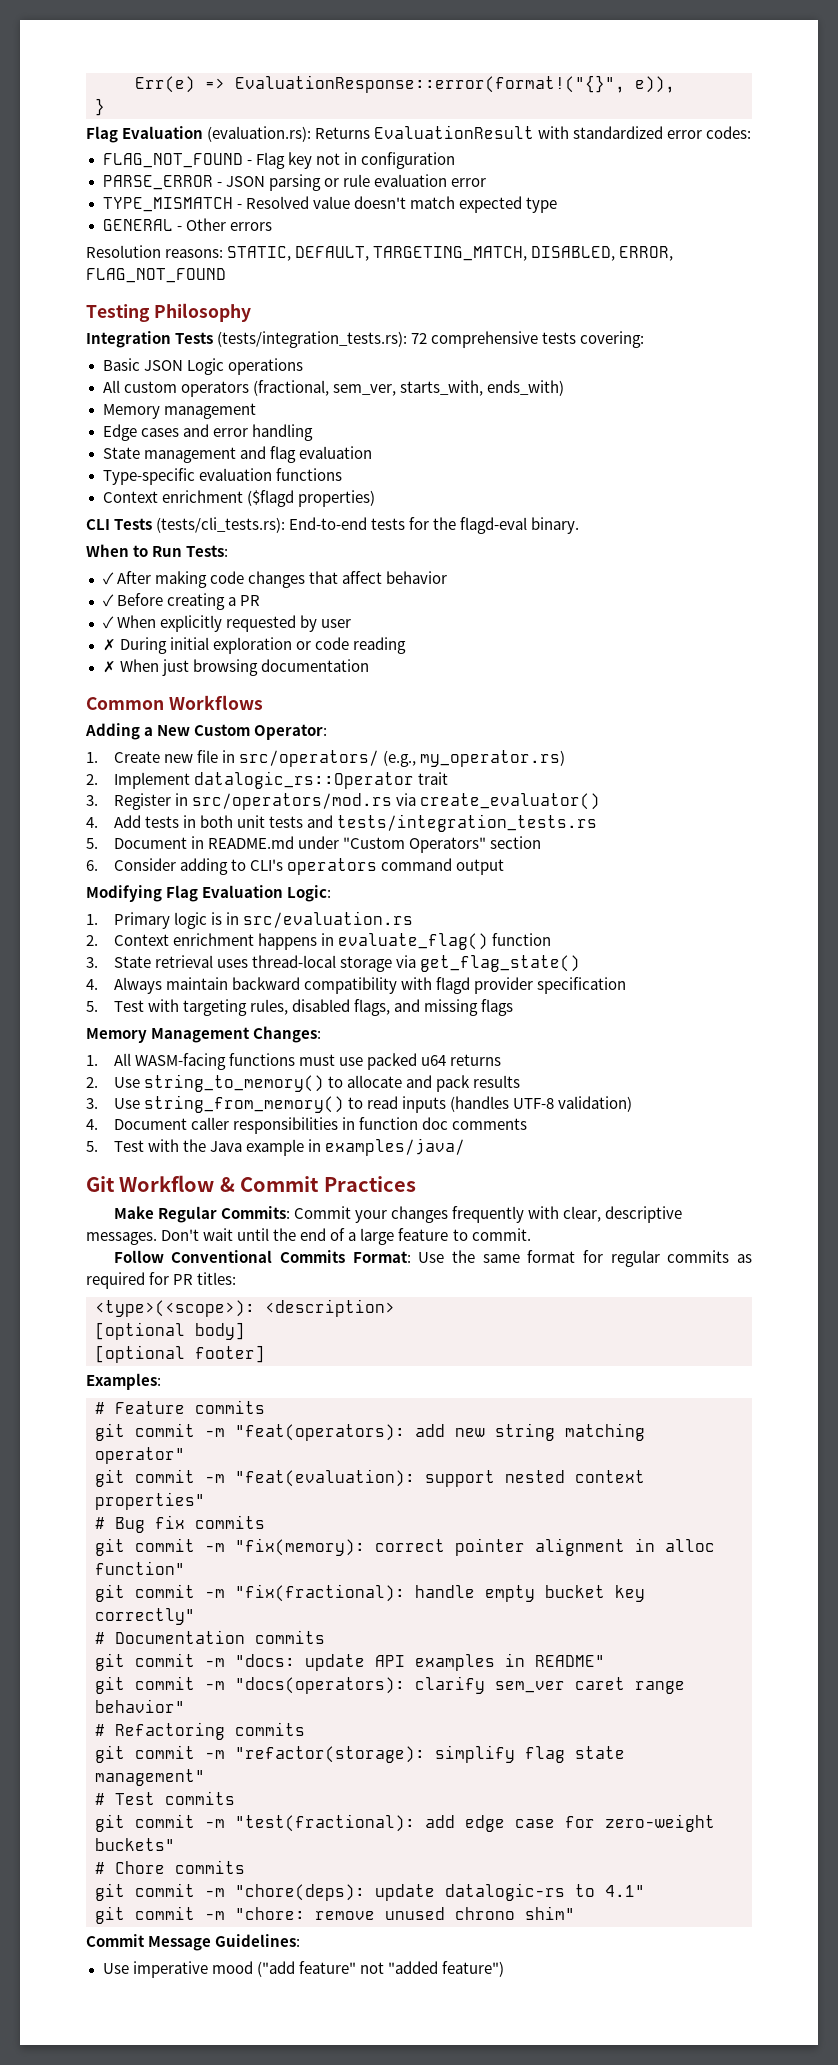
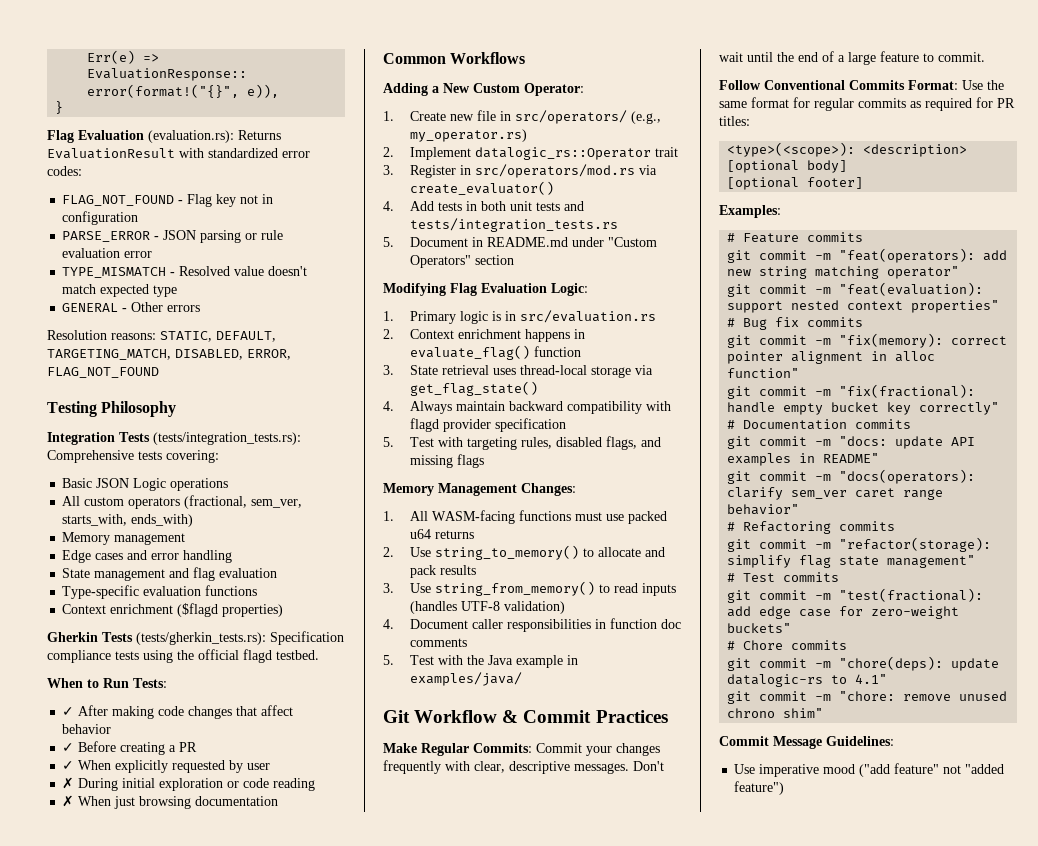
- Integration Tests (tests/integration_tests.rs): 72 comprehensive tests covering:
+ Integration Tests (tests/integration_tests.rs): Comprehensive tests covering:
- CLI Tests (tests/cli_tests.rs): End-to-end tests for the flagd-eval binary.
+ Gherkin Tests (tests/gherkin_tests.rs): Specification compliance tests using the official flagd testbed.
- 6. Consider adding to CLI's operators command output

